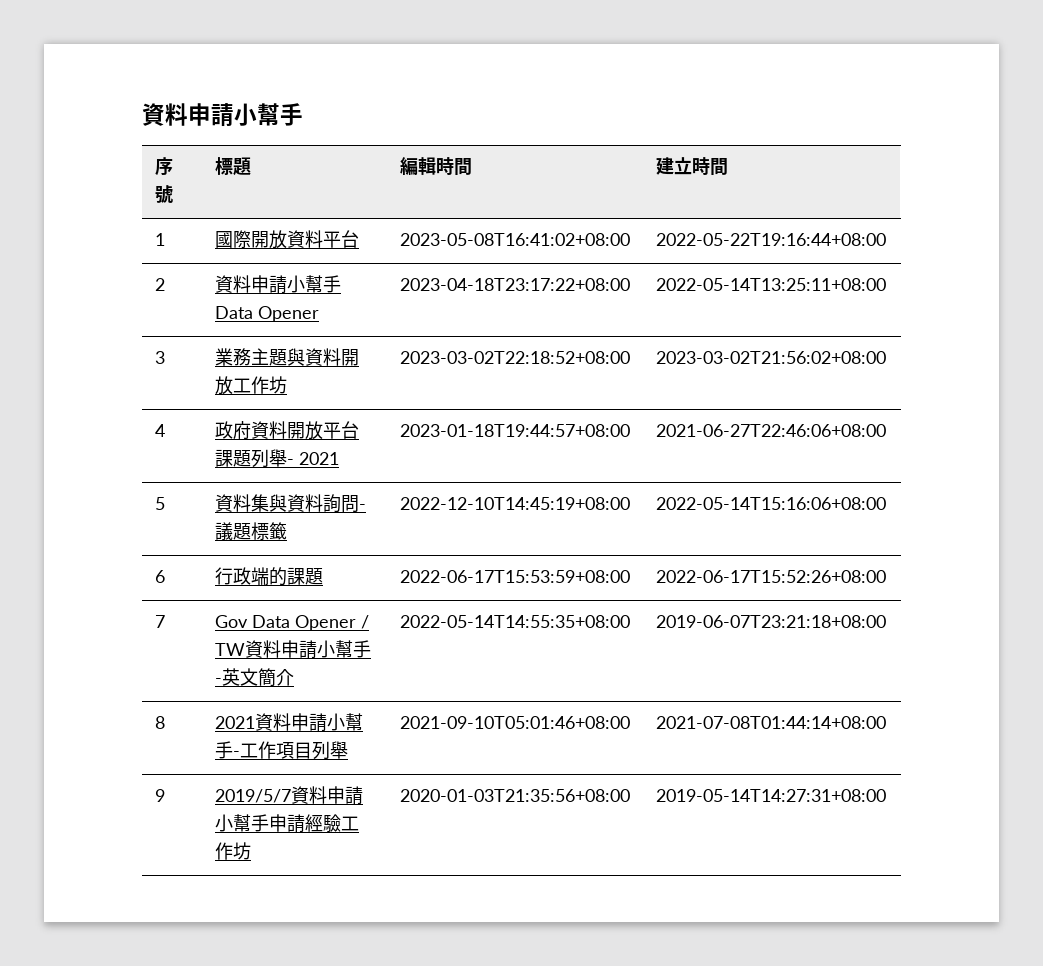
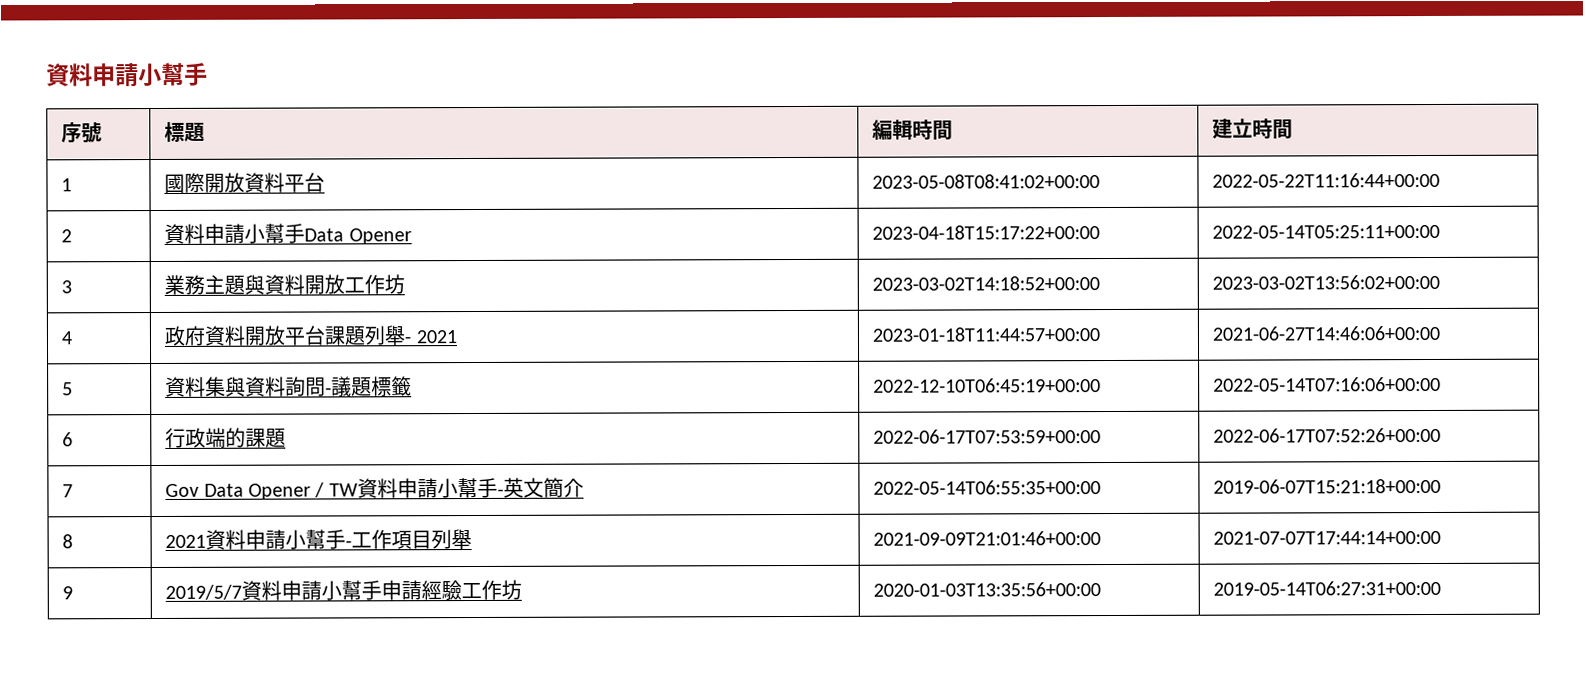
- 1 | 國際開放資料平台 | 2023-05-08T16:41:02+08:00 | 2022-05-22T19:16:44+08:00
+ 1 | 國際開放資料平台 | 2023-05-08T08:41:02+00:00 | 2022-05-22T11:16:44+00:00
- 2 | 資料申請小幫手Data Opener | 2023-04-18T23:17:22+08:00 | 2022-05-14T13:25:11+08:00
+ 2 | 資料申請小幫手Data Opener | 2023-04-18T15:17:22+00:00 | 2022-05-14T05:25:11+00:00
- 3 | 業務主題與資料開放工作坊 | 2023-03-02T22:18:52+08:00 | 2023-03-02T21:56:02+08:00
+ 3 | 業務主題與資料開放工作坊 | 2023-03-02T14:18:52+00:00 | 2023-03-02T13:56:02+00:00
- 4 | 政府資料開放平台課題列舉- 2021 | 2023-01-18T19:44:57+08:00 | 2021-06-27T22:46:06+08:00
+ 4 | 政府資料開放平台課題列舉- 2021 | 2023-01-18T11:44:57+00:00 | 2021-06-27T14:46:06+00:00
- 5 | 資料集與資料詢問-議題標籤 | 2022-12-10T14:45:19+08:00 | 2022-05-14T15:16:06+08:00
+ 5 | 資料集與資料詢問-議題標籤 | 2022-12-10T06:45:19+00:00 | 2022-05-14T07:16:06+00:00
- 6 | 行政端的課題 | 2022-06-17T15:53:59+08:00 | 2022-06-17T15:52:26+08:00
+ 6 | 行政端的課題 | 2022-06-17T07:53:59+00:00 | 2022-06-17T07:52:26+00:00
- 7 | Gov Data Opener / TW資料申請小幫手-英文簡介 | 2022-05-14T14:55:35+08:00 | 2019-06-07T23:21:18+08:00
+ 7 | Gov Data Opener / TW資料申請小幫手-英文簡介 | 2022-05-14T06:55:35+00:00 | 2019-06-07T15:21:18+00:00
- 8 | 2021資料申請小幫手-工作項目列舉 | 2021-09-10T05:01:46+08:00 | 2021-07-08T01:44:14+08:00
+ 8 | 2021資料申請小幫手-工作項目列舉 | 2021-09-09T21:01:46+00:00 | 2021-07-07T17:44:14+00:00
- 9 | 2019/5/7資料申請小幫手申請經驗工作坊 | 2020-01-03T21:35:56+08:00 | 2019-05-14T14:27:31+08:00
+ 9 | 2019/5/7資料申請小幫手申請經驗工作坊 | 2020-01-03T13:35:56+00:00 | 2019-05-14T06:27:31+00:00

